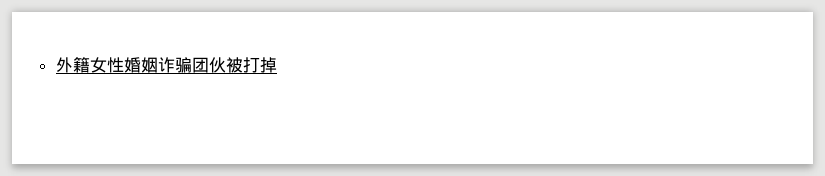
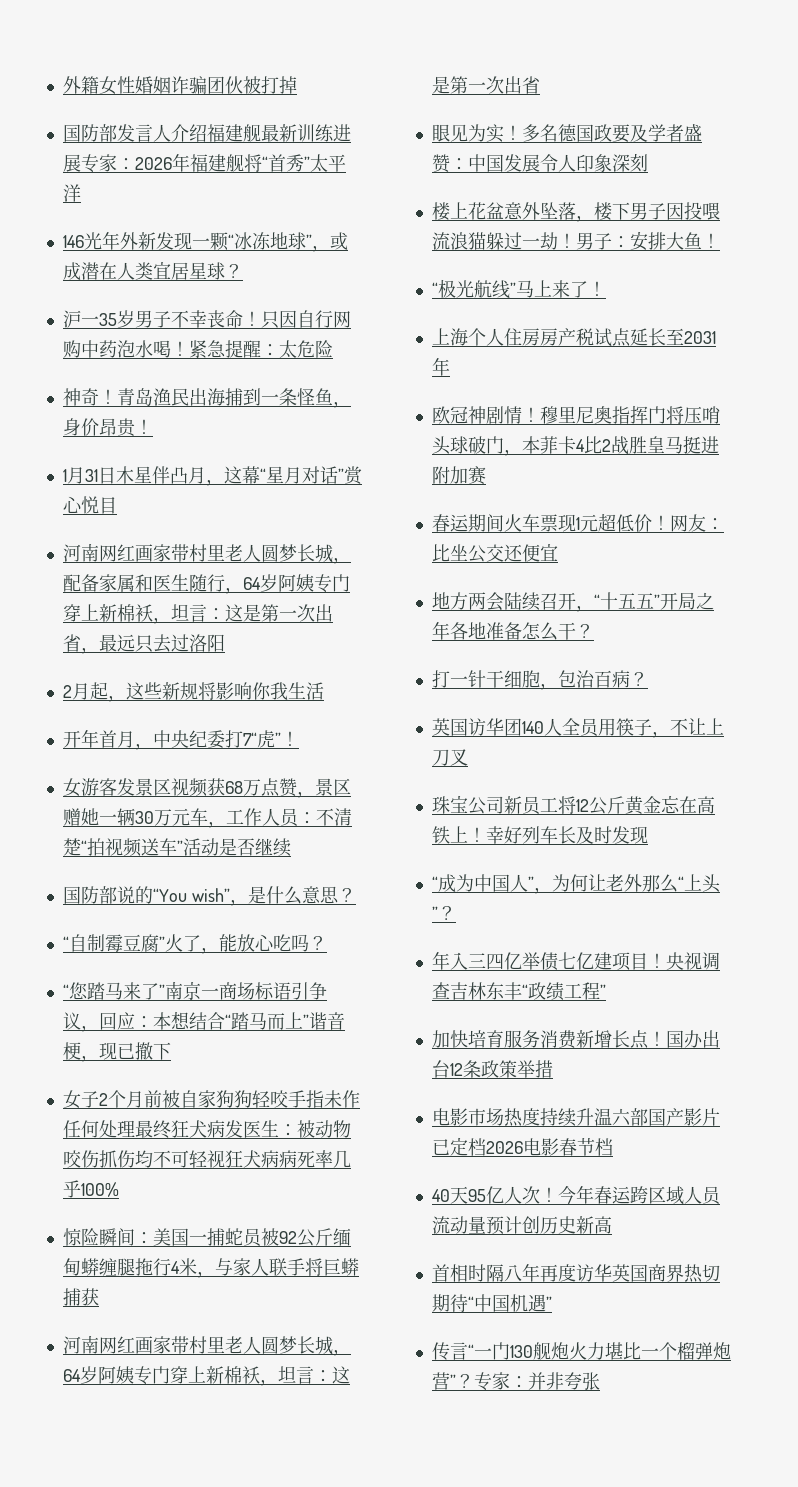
+ 国防部发言人介绍福建舰最新训练进展专家：2026年福建舰将“首秀”太平洋
+ 146光年外新发现一颗“冰冻地球”，或成潜在人类宜居星球？
+ 沪一35岁男子不幸丧命！只因自行网购中药泡水喝！紧急提醒：太危险
+ 神奇！青岛渔民出海捕到一条怪鱼，身价昂贵！
+ 1月31日木星伴凸月，这幕“星月对话”赏心悦目
+ 河南网红画家带村里老人圆梦长城，配备家属和医生随行，64岁阿姨专门穿上新棉袄，坦言：这是第一次出省，最远只去过洛阳
+ 2月起，这些新规将影响你我生活
+ 开年首月，中央纪委打7“虎”！
+ 女游客发景区视频获68万点赞，景区赠她一辆30万元车，工作人员：不清楚“拍视频送车”活动是否继续
+ 国防部说的“You wish”，是什么意思？
+ “自制霉豆腐”火了，能放心吃吗？
+ “您踏马来了”南京一商场标语引争议，回应：本想结合“踏马而上”谐音梗，现已撤下
+ 女子2个月前被自家狗狗轻咬手指未作任何处理最终狂犬病发医生：被动物咬伤抓伤均不可轻视狂犬病病死率几乎100%
+ 惊险瞬间：美国一捕蛇员被92公斤缅甸蟒缠腿拖行4米，与家人联手将巨蟒捕获
+ 河南网红画家带村里老人圆梦长城，64岁阿姨专门穿上新棉袄，坦言：这是第一次出省
+ 眼见为实！多名德国政要及学者盛赞：中国发展令人印象深刻
+ 楼上花盆意外坠落，楼下男子因投喂流浪猫躲过一劫！男子：安排大鱼！
+ “极光航线”马上来了！
+ 上海个人住房房产税试点延长至2031年
+ 欧冠神剧情！穆里尼奥指挥门将压哨头球破门，本菲卡4比2战胜皇马挺进附加赛
+ 春运期间火车票现1元超低价！网友：比坐公交还便宜
+ 地方两会陆续召开，“十五五”开局之年各地准备怎么干？
+ 打一针干细胞，包治百病？
+ 英国访华团140人全员用筷子，不让上刀叉
+ 珠宝公司新员工将12公斤黄金忘在高铁上！幸好列车长及时发现
+ “成为中国人”，为何让老外那么“上头”？
+ 年入三四亿举债七亿建项目！央视调查吉林东丰“政绩工程”
+ 加快培育服务消费新增长点！国办出台12条政策举措
+ 电影市场热度持续升温六部国产影片已定档2026电影春节档
+ 40天95亿人次！今年春运跨区域人员流动量预计创历史新高
+ 首相时隔八年再度访华英国商界热切期待“中国机遇”
+ 传言“一门130舰炮火力堪比一个榴弹炮营”？专家：并非夸张

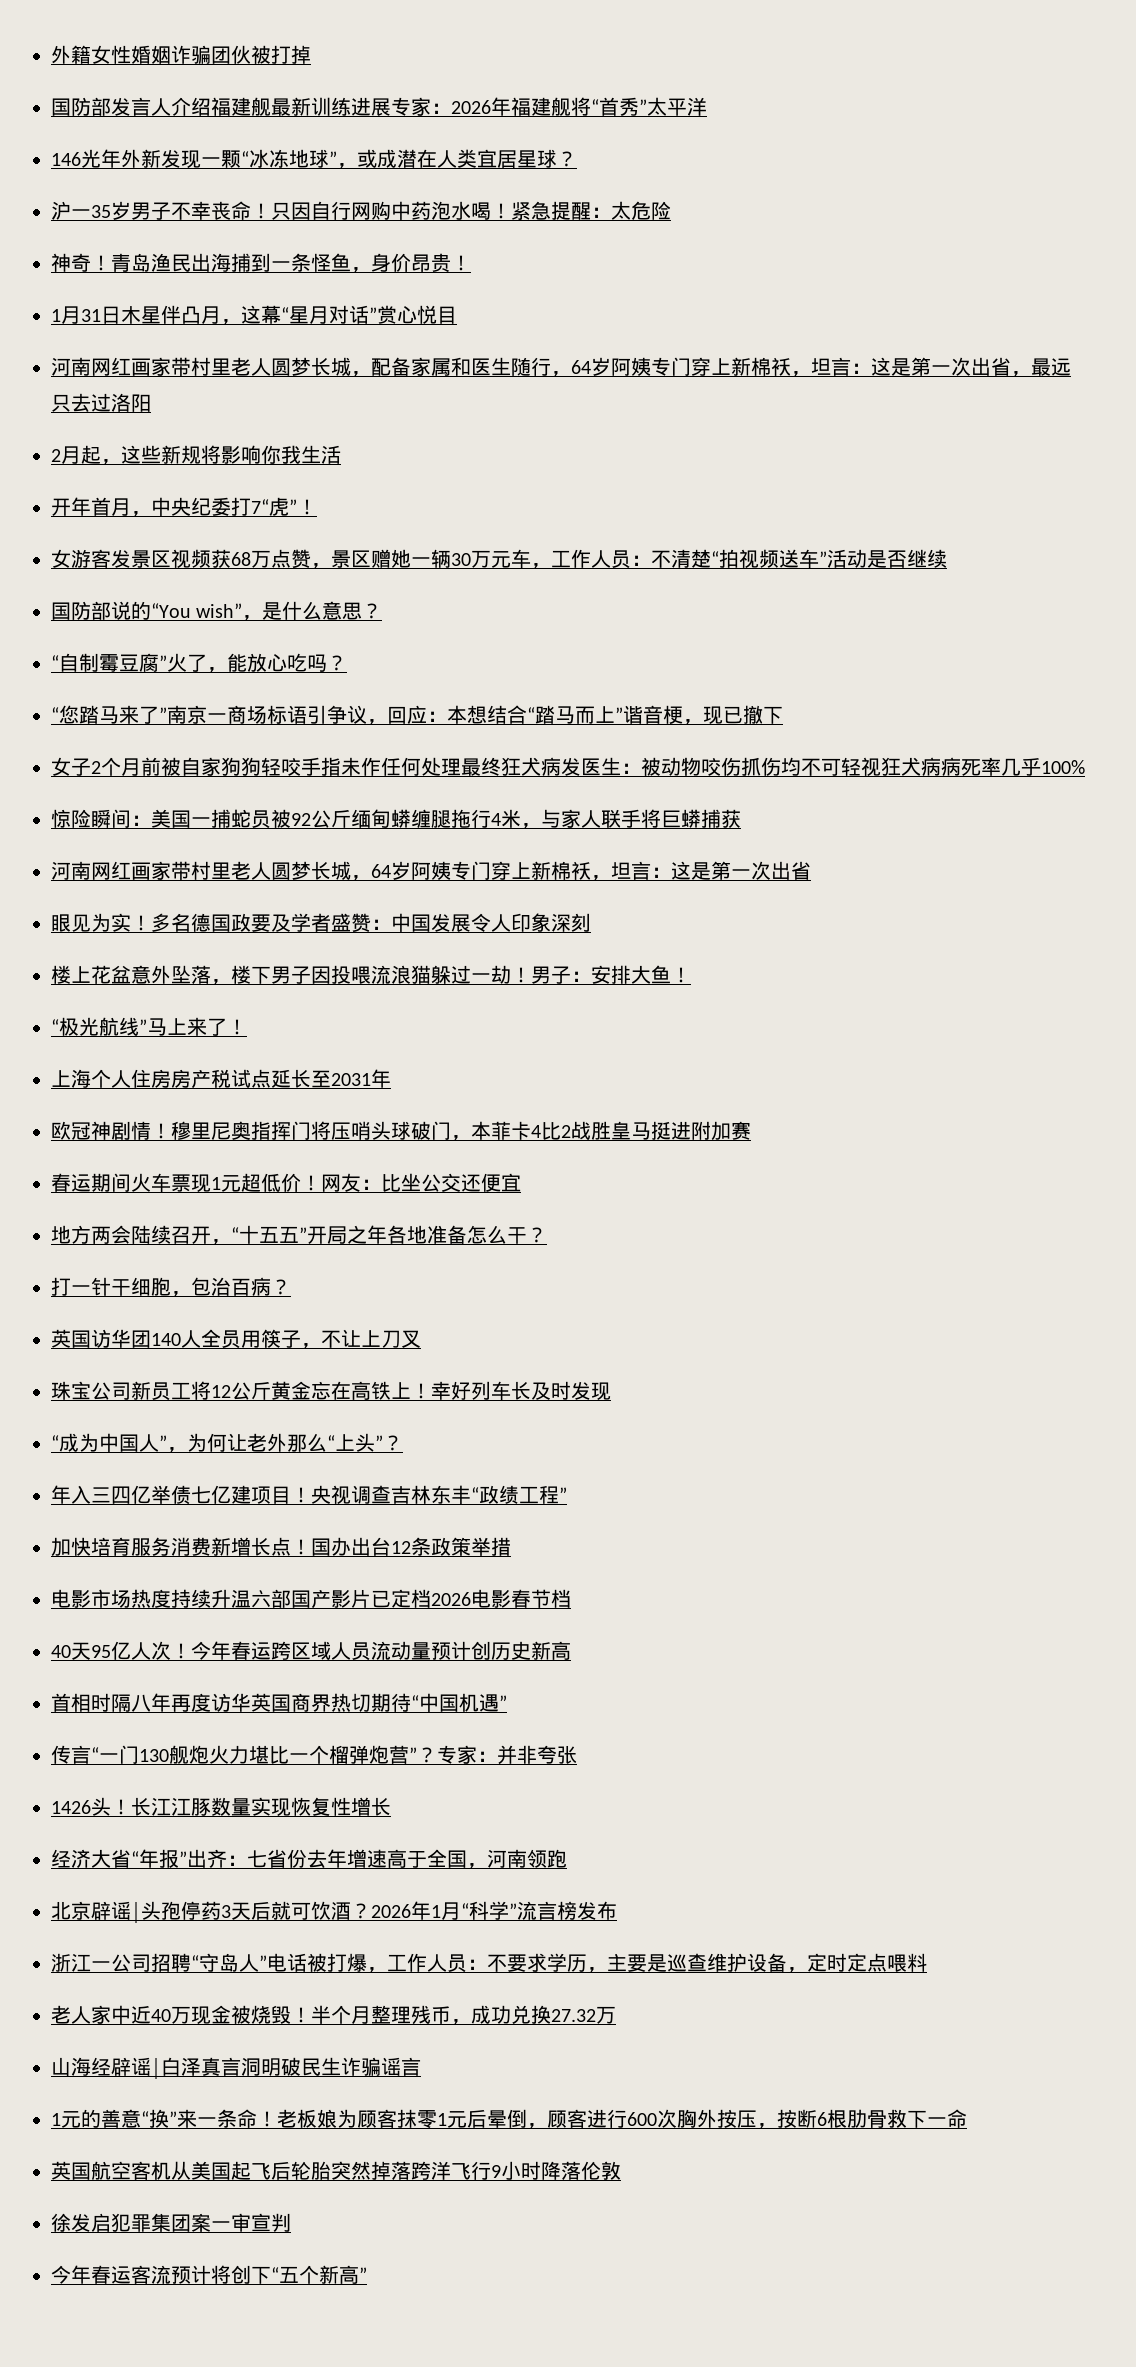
+ 1426头！长江江豚数量实现恢复性增长
+ 经济大省“年报”出齐：七省份去年增速高于全国，河南领跑
+ 北京辟谣│头孢停药3天后就可饮酒？2026年1月“科学”流言榜发布
+ 浙江一公司招聘“守岛人”电话被打爆，工作人员：不要求学历，主要是巡查维护设备，定时定点喂料
+ 老人家中近40万现金被烧毁！半个月整理残币，成功兑换27.32万
+ 山海经辟谣│白泽真言洞明破民生诈骗谣言
+ 1元的善意“换”来一条命！老板娘为顾客抹零1元后晕倒，顾客进行600次胸外按压，按断6根肋骨救下一命
+ 英国航空客机从美国起飞后轮胎突然掉落跨洋飞行9小时降落伦敦
+ 徐发启犯罪集团案一审宣判
+ 今年春运客流预计将创下“五个新高”

